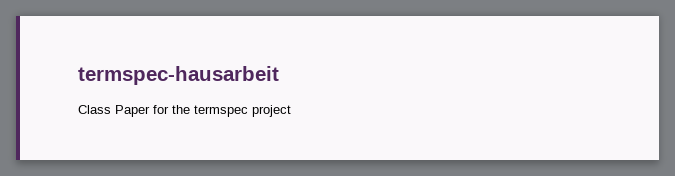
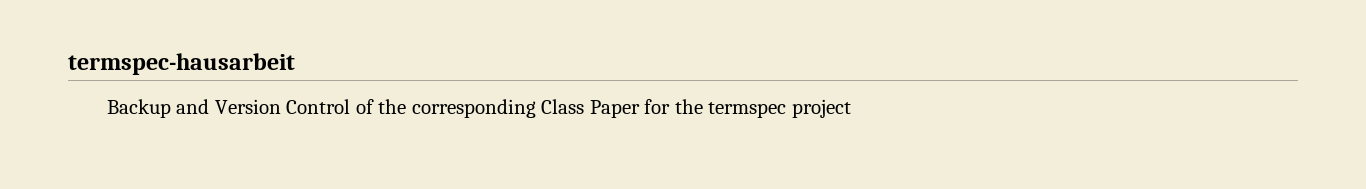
- Class Paper for the termspec project
+ Backup and Version Control of the corresponding Class Paper for the termspec project

